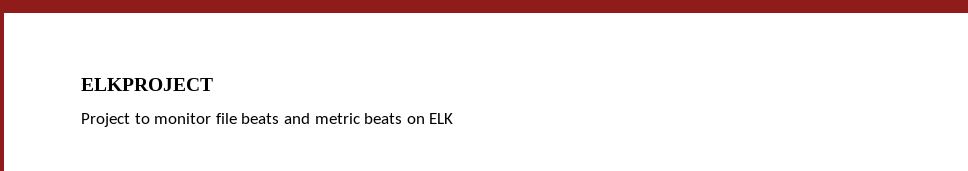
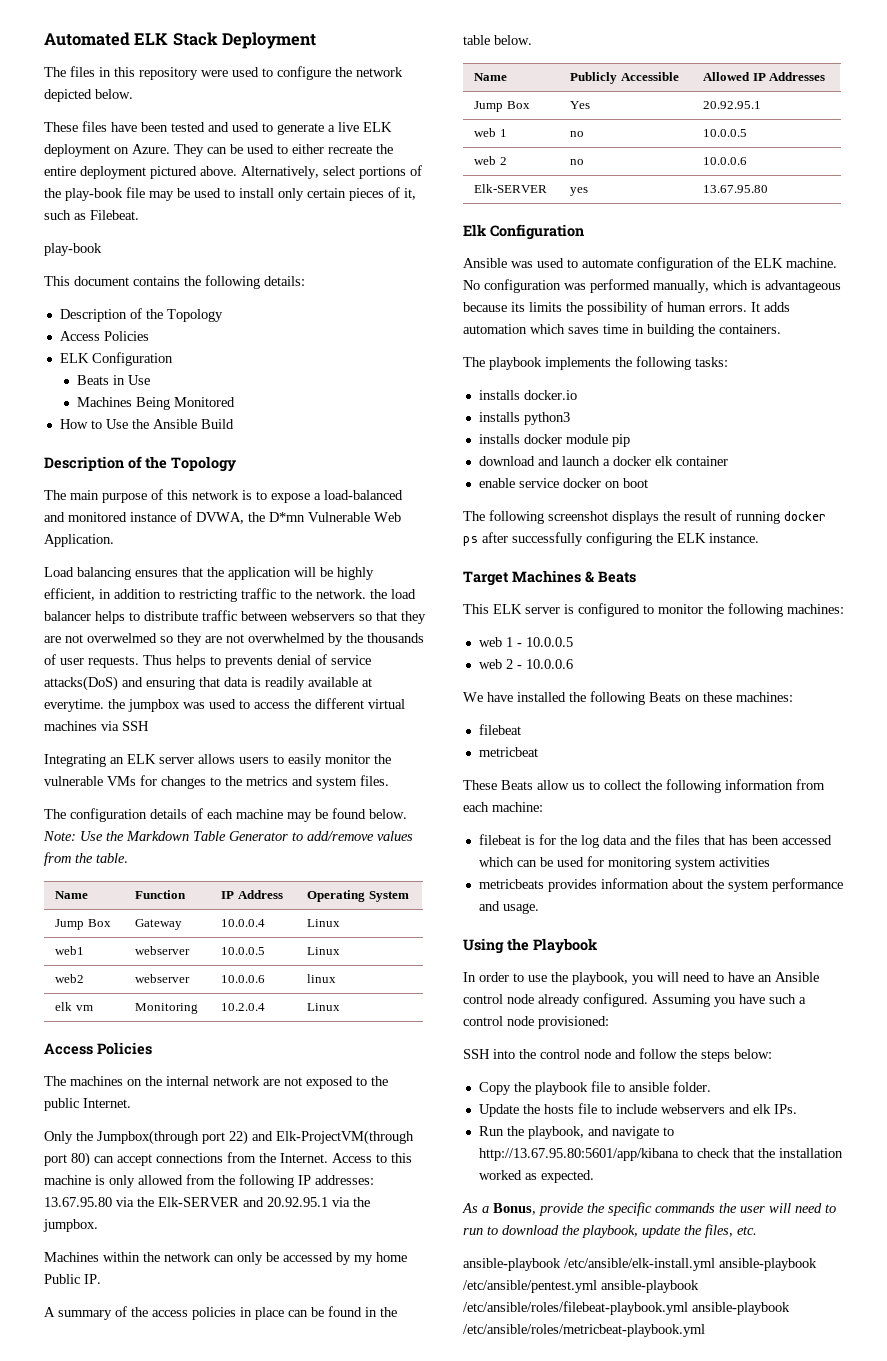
- ELKPROJECT
- Project to monitor file beats and metric beats on ELK
+ Automated ELK Stack Deployment
+ The files in this repository were used to configure the network depicted below.
+ These files have been tested and used to generate a live ELK deployment on Azure. They can be used to either recreate the entire deployment pictured above. Alternatively, select portions of the play-book file may be used to install only certain pieces of it, such as Filebeat.
+ play-book
+ This document contains the following details:
+ Description of the Topology
+ Access Policies
+ ELK Configuration
+ Beats in Use
+ Machines Being Monitored
+ How to Use the Ansible Build
+ Description of the Topology
+ The main purpose of this network is to expose a load-balanced and monitored instance of DVWA, the D*mn Vulnerable Web Application.
+ Load balancing ensures that the application will be highly efficient, in addition to restricting traffic to the network. the load balancer helps to distribute traffic between webservers so that they are not overwelmed so they are not overwhelmed by the thousands of user requests. Thus helps to prevents denial of service attacks(DoS) and ensuring that data is readily available at everytime. the jumpbox was used to access the different virtual machines via SSH
+ Integrating an ELK server allows users to easily monitor the vulnerable VMs for changes to the metrics and system files.
+ The configuration details of each machine may be found below. Note: Use the Markdown Table Generator to add/remove values from the table.
+ Name | Function | IP Address | Operating System
+ Jump Box | Gateway | 10.0.0.4 | Linux
+ web1 | webserver | 10.0.0.5 | Linux
+ web2 | webserver | 10.0.0.6 | linux
+ elk vm | Monitoring | 10.2.0.4 | Linux
+ Access Policies
+ The machines on the internal network are not exposed to the public Internet.
+ Only the Jumpbox(through port 22) and Elk-ProjectVM(through port 80) can accept connections from the Internet. Access to this machine is only allowed from the following IP addresses: 13.67.95.80 via the Elk-SERVER and 20.92.95.1 via the jumpbox.
+ Machines within the network can only be accessed by my home Public IP.
+ A summary of the access policies in place can be found in the table below.
+ Name | Publicly Accessible | Allowed IP Addresses
+ Jump Box | Yes | 20.92.95.1
+ web 1 | no | 10.0.0.5
+ web 2 | no | 10.0.0.6
+ Elk-SERVER | yes | 13.67.95.80
+ Elk Configuration
+ Ansible was used to automate configuration of the ELK machine. No configuration was performed manually, which is advantageous because its limits the possibility of human errors. It adds automation which saves time in building the containers.
+ The playbook implements the following tasks:
+ installs docker.io
+ installs python3
+ installs docker module pip
+ download and launch a docker elk container
+ enable service docker on boot
+ The following screenshot displays the result of running docker ps after successfully configuring the ELK instance.
+ Target Machines & Beats
+ This ELK server is configured to monitor the following machines:
+ web 1 - 10.0.0.5
+ web 2 - 10.0.0.6
+ We have installed the following Beats on these machines:
+ filebeat
+ metricbeat
+ These Beats allow us to collect the following information from each machine:
+ filebeat is for the log data and the files that has been accessed which can be used for monitoring system activities
+ metricbeats provides information about the system performance and usage.
+ Using the Playbook
+ In order to use the playbook, you will need to have an Ansible control node already configured. Assuming you have such a control node provisioned:
+ SSH into the control node and follow the steps below:
+ Copy the playbook file to ansible folder.
+ Update the hosts file to include webservers and elk IPs.
+ Run the playbook, and navigate to http://13.67.95.80:5601/app/kibana to check that the installation worked as expected.
+ As a Bonus, provide the specific commands the user will need to run to download the playbook, update the files, etc.
+ ansible-playbook /etc/ansible/elk-install.yml ansible-playbook /etc/ansible/pentest.yml ansible-playbook /etc/ansible/roles/filebeat-playbook.yml ansible-playbook /etc/ansible/roles/metricbeat-playbook.yml

